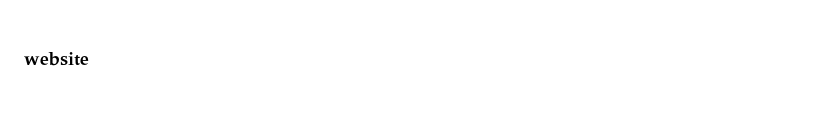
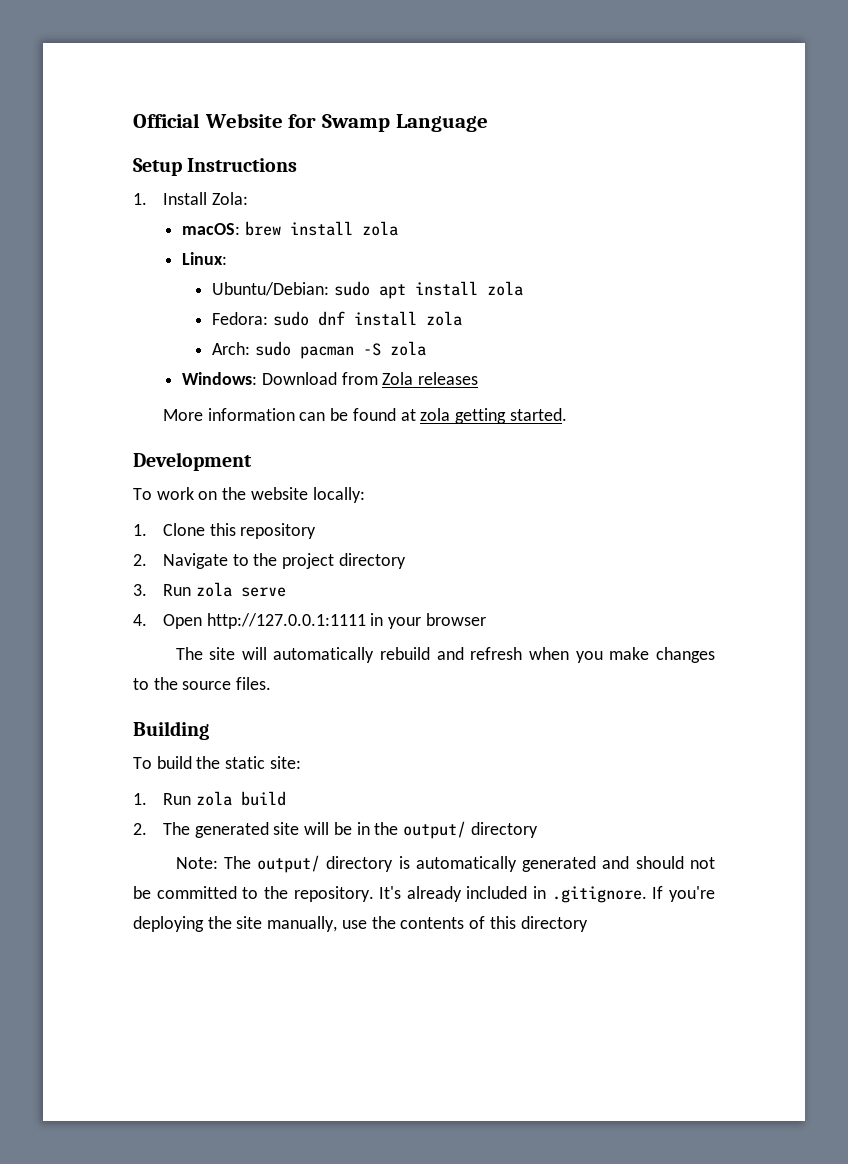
- website
+ Official Website for Swamp Language
+ Setup Instructions
+ 1. Install Zola:
+ macOS: brew install zola
+ Linux:
+ Ubuntu/Debian: sudo apt install zola
+ Fedora: sudo dnf install zola
+ Arch: sudo pacman -S zola
+ Windows: Download from Zola releases
+ More information can be found at zola getting started.
+ Development
+ To work on the website locally:
+ 1. Clone this repository
+ 2. Navigate to the project directory
+ 3. Run zola serve
+ 4. Open http://127.0.0.1:1111 in your browser
+ The site will automatically rebuild and refresh when you make changes to the source files.
+ Building
+ To build the static site:
+ 1. Run zola build
+ 2. The generated site will be in the output/ directory
+ Note: The output/ directory is automatically generated and should not be committed to the repository. It's already included in .gitignore. If you're deploying the site manually, use the contents of this directory

